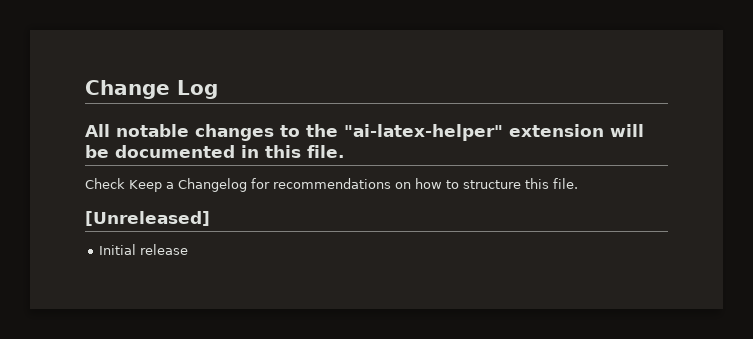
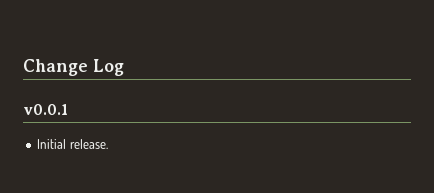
- All notable changes to the "ai-latex-helper" extension will be documented in this file.
- Check Keep a Changelog for recommendations on how to structure this file.
- [Unreleased]
+ v0.0.1
- Initial release
+ Initial release.

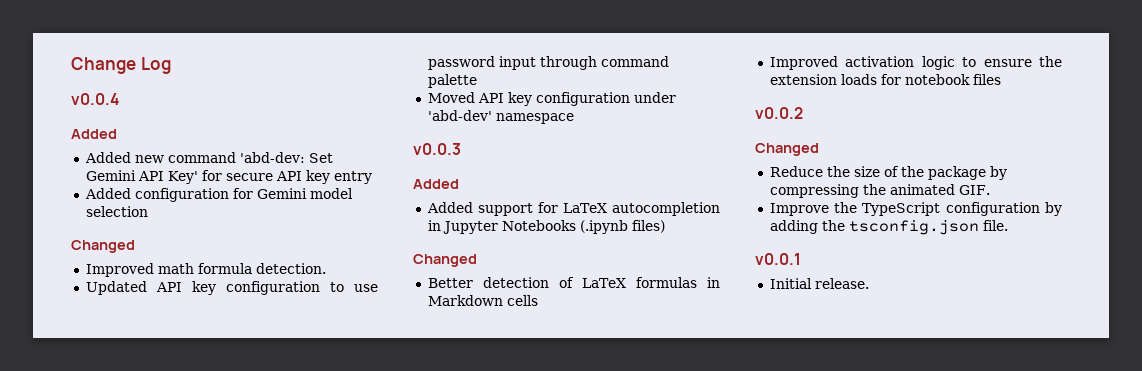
+ v0.0.4
+ Added
+ Added new command 'abd-dev: Set Gemini API Key' for secure API key entry
+ Added configuration for Gemini model selection
+ Changed
+ Improved math formula detection.
+ Updated API key configuration to use password input through command palette
+ Moved API key configuration under 'abd-dev' namespace
+ v0.0.3
+ Added
+ Added support for LaTeX autocompletion in Jupyter Notebooks (.ipynb files)
+ Changed
+ Better detection of LaTeX formulas in Markdown cells
+ Improved activation logic to ensure the extension loads for notebook files
+ v0.0.2
+ Changed
+ Reduce the size of the package by compressing the animated GIF.
+ Improve the TypeScript configuration by adding the tsconfig.json file.

